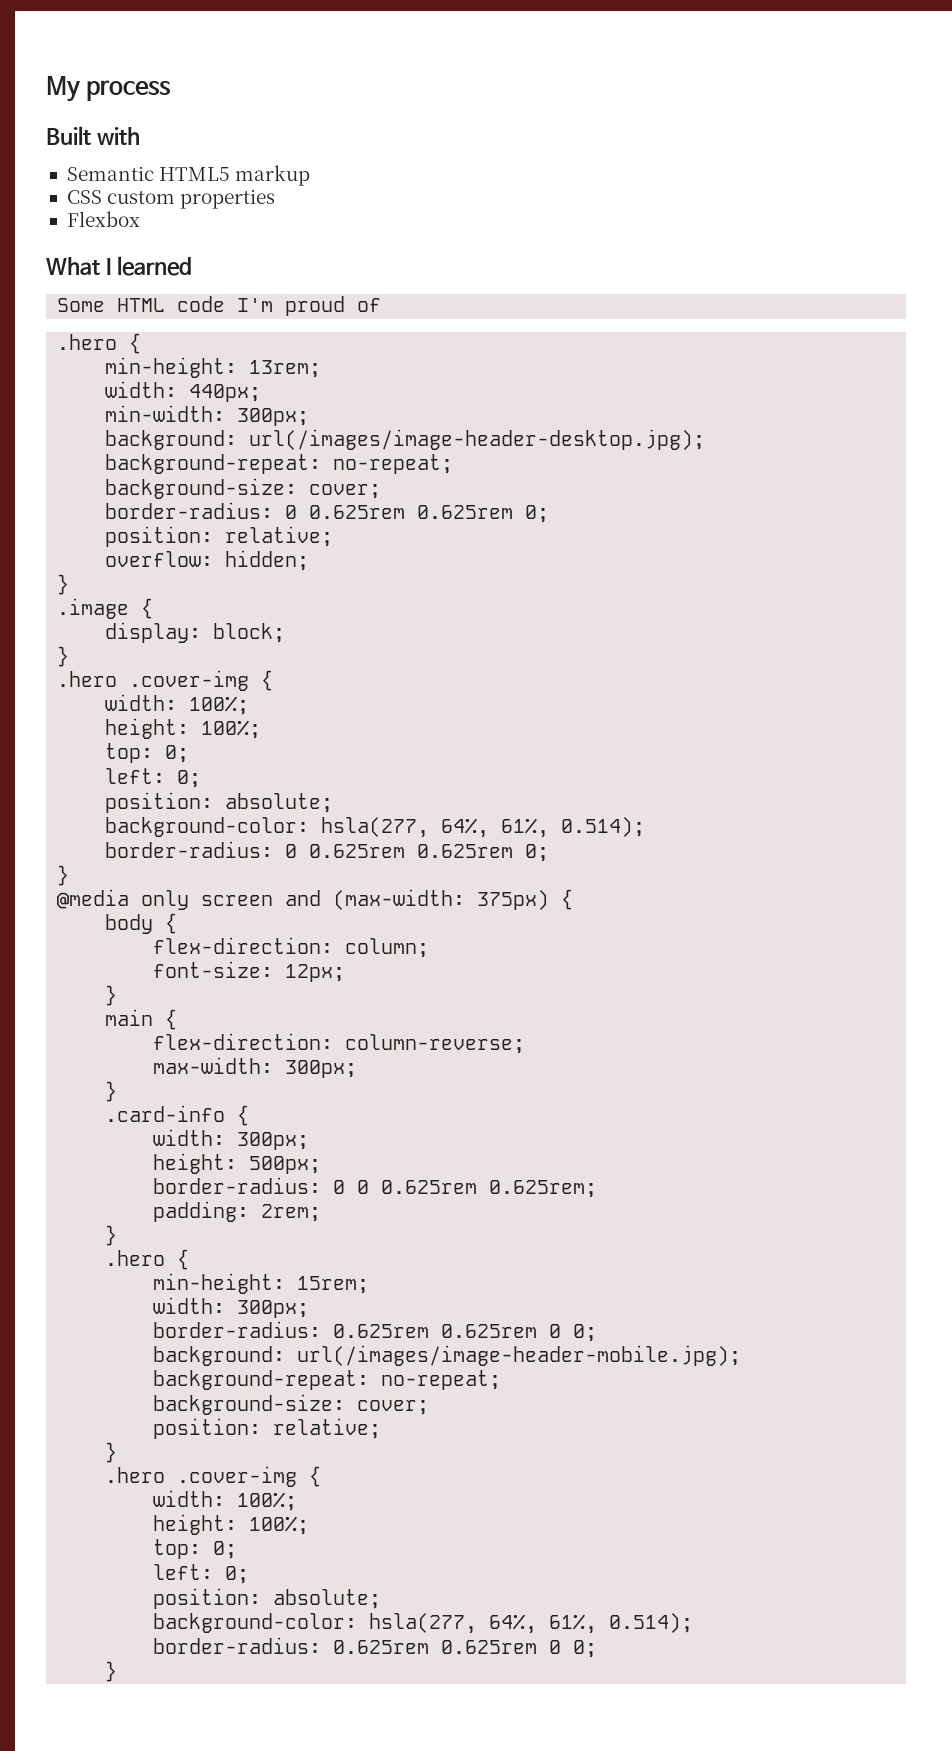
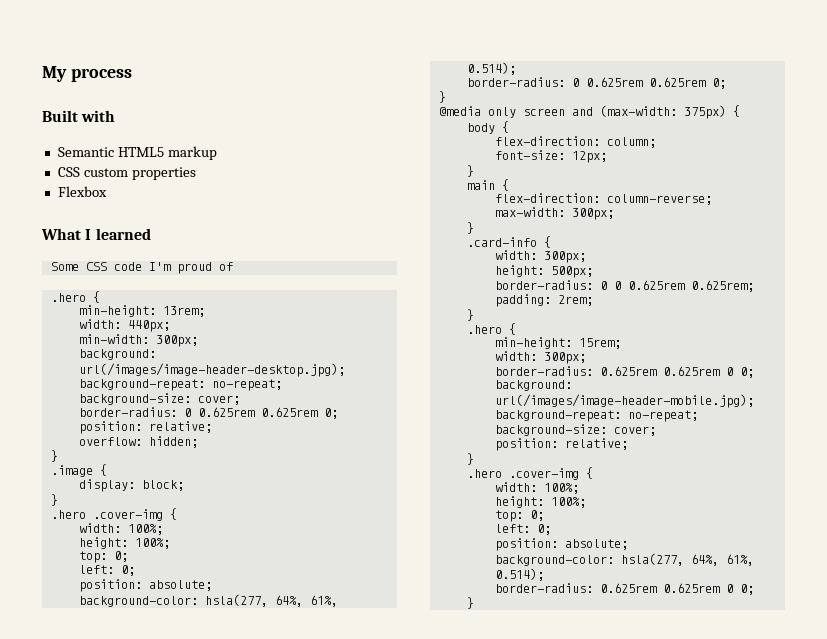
- Some HTML code I'm proud of
+ Some CSS code I'm proud of

